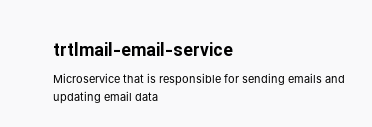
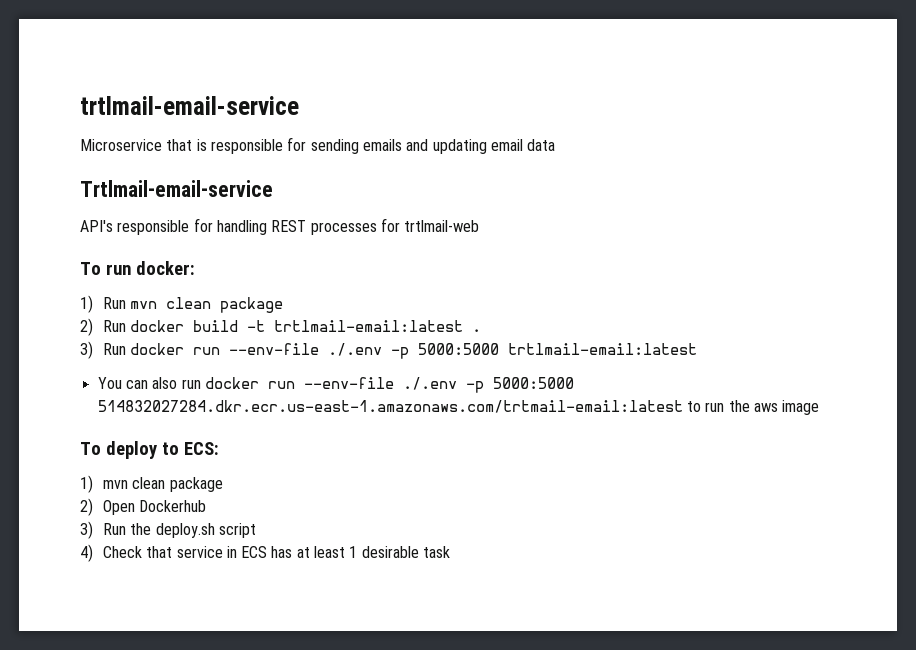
+ Trtlmail-email-service
+ API's responsible for handling REST processes for trtlmail-web
+ To run docker:
+ 1) Run mvn clean package
+ 2) Run docker build -t trtlmail-email:latest .
+ 3) Run docker run --env-file ./.env -p 5000:5000 trtlmail-email:latest
+ You can also run docker run --env-file ./.env -p 5000:5000 514832027284.dkr.ecr.us-east-1.amazonaws.com/trtmail-email:latest to run the aws image
+ To deploy to ECS:
+ 1) mvn clean package
+ 2) Open Dockerhub
+ 3) Run the deploy.sh script
+ 4) Check that service in ECS has at least 1 desirable task

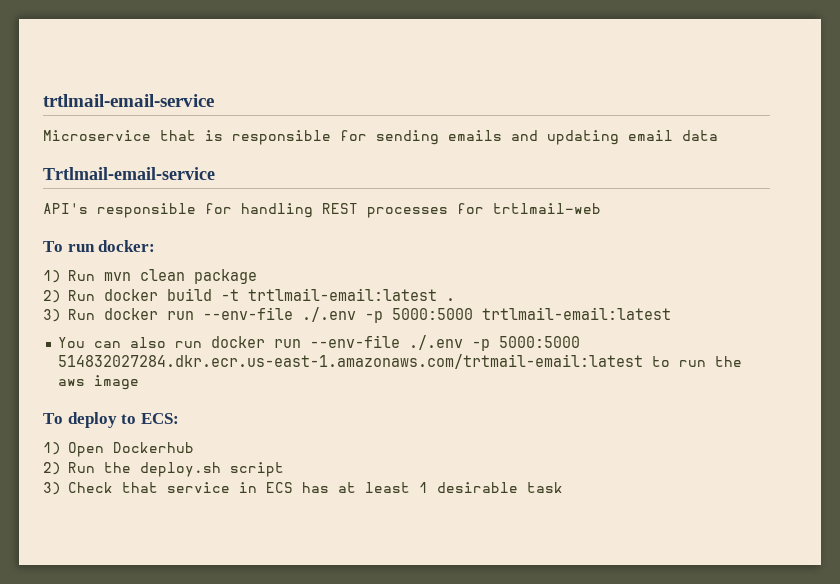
- 1) mvn clean package
- 2) Open Dockerhub
+ 1) Open Dockerhub
- 3) Run the deploy.sh script
+ 2) Run the deploy.sh script
- 4) Check that service in ECS has at least 1 desirable task
+ 3) Check that service in ECS has at least 1 desirable task

